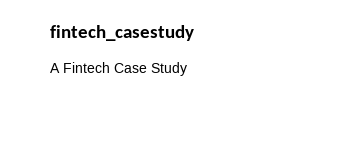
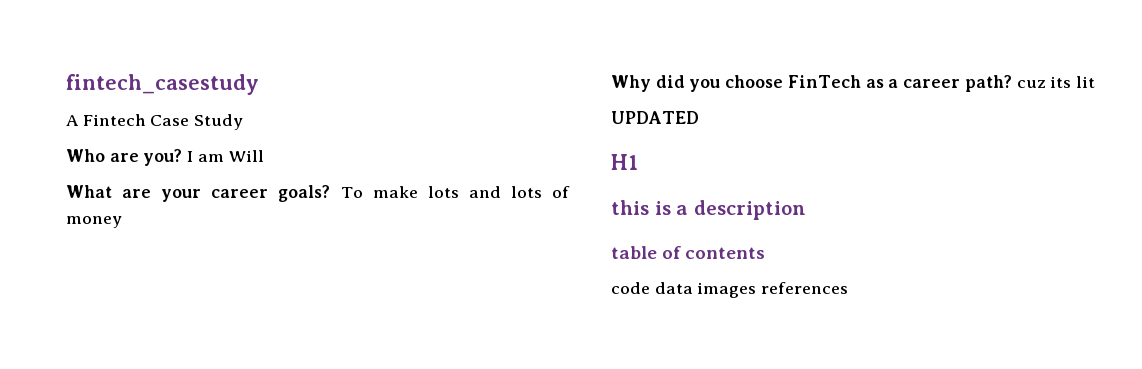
+ Who are you? I am Will
+ What are your career goals? To make lots and lots of money
+ Why did you choose FinTech as a career path? cuz its lit
+ UPDATED
+ H1
+ this is a description
+ table of contents
+ code data images references

